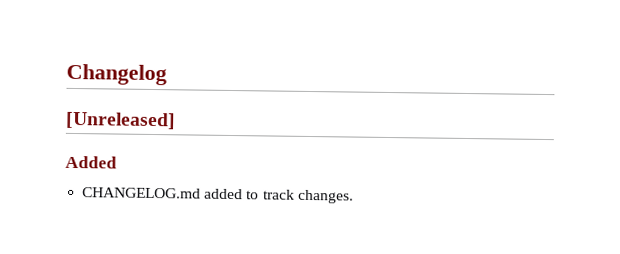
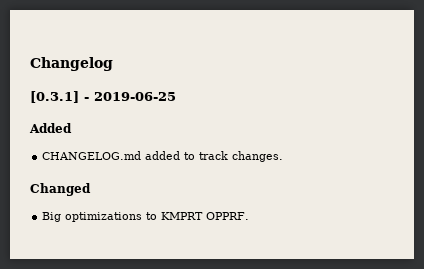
- [Unreleased]
+ [0.3.1] - 2019-06-25
+ Changed
+ Big optimizations to KMPRT OPPRF.

